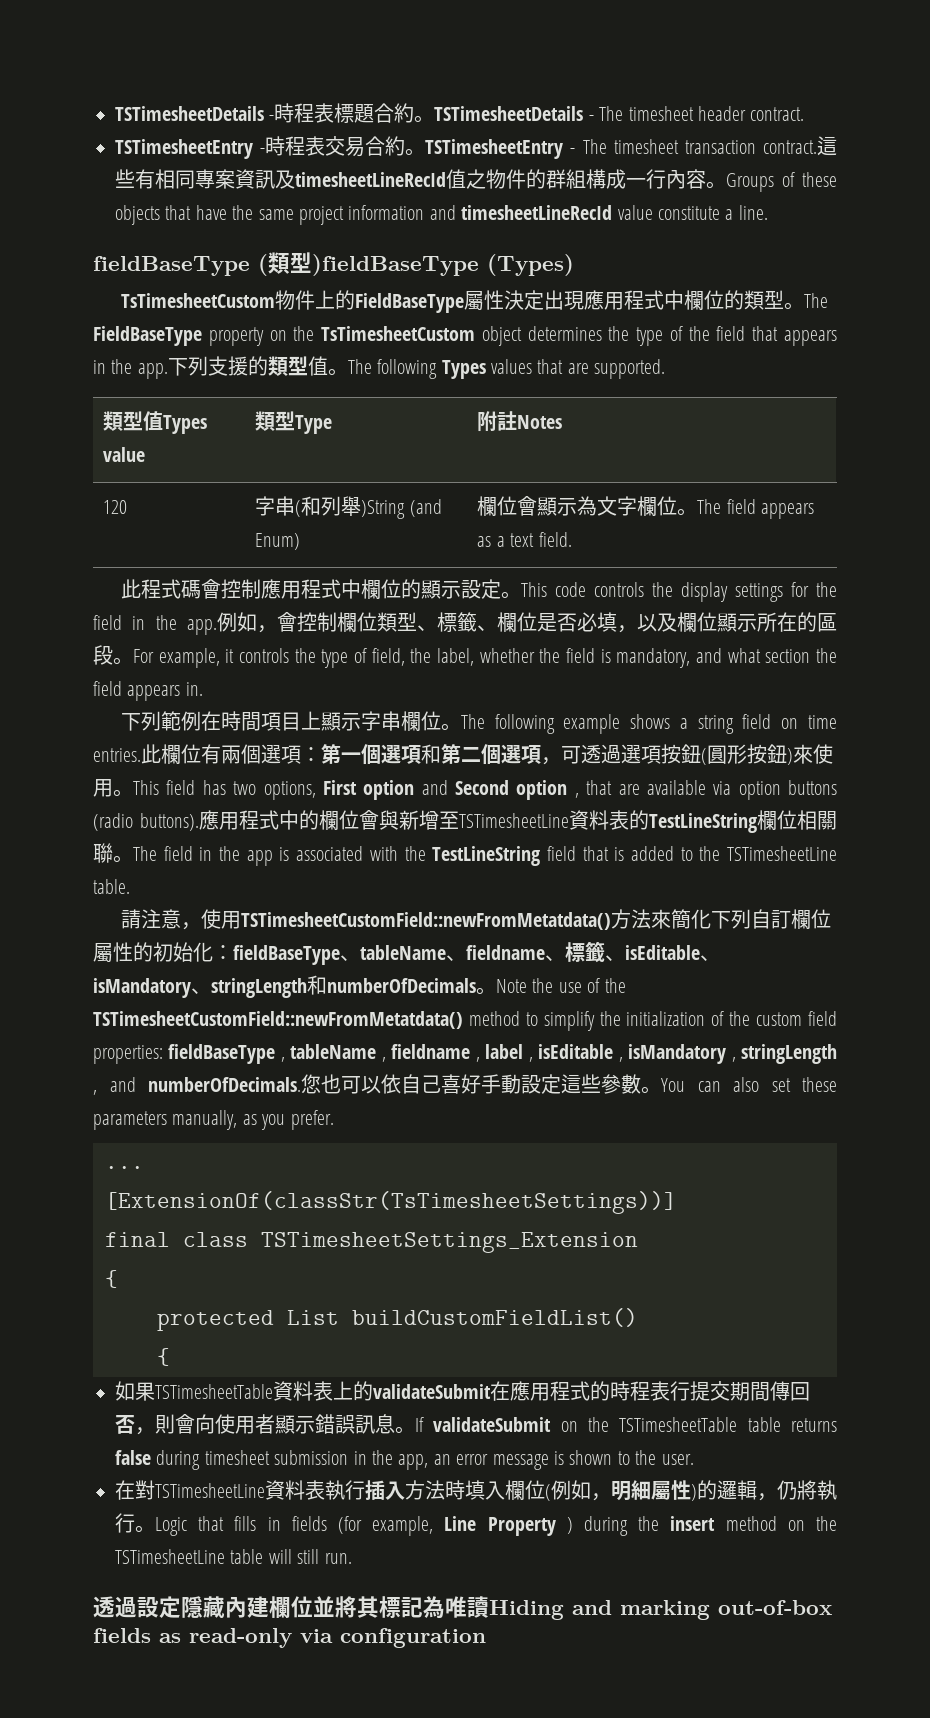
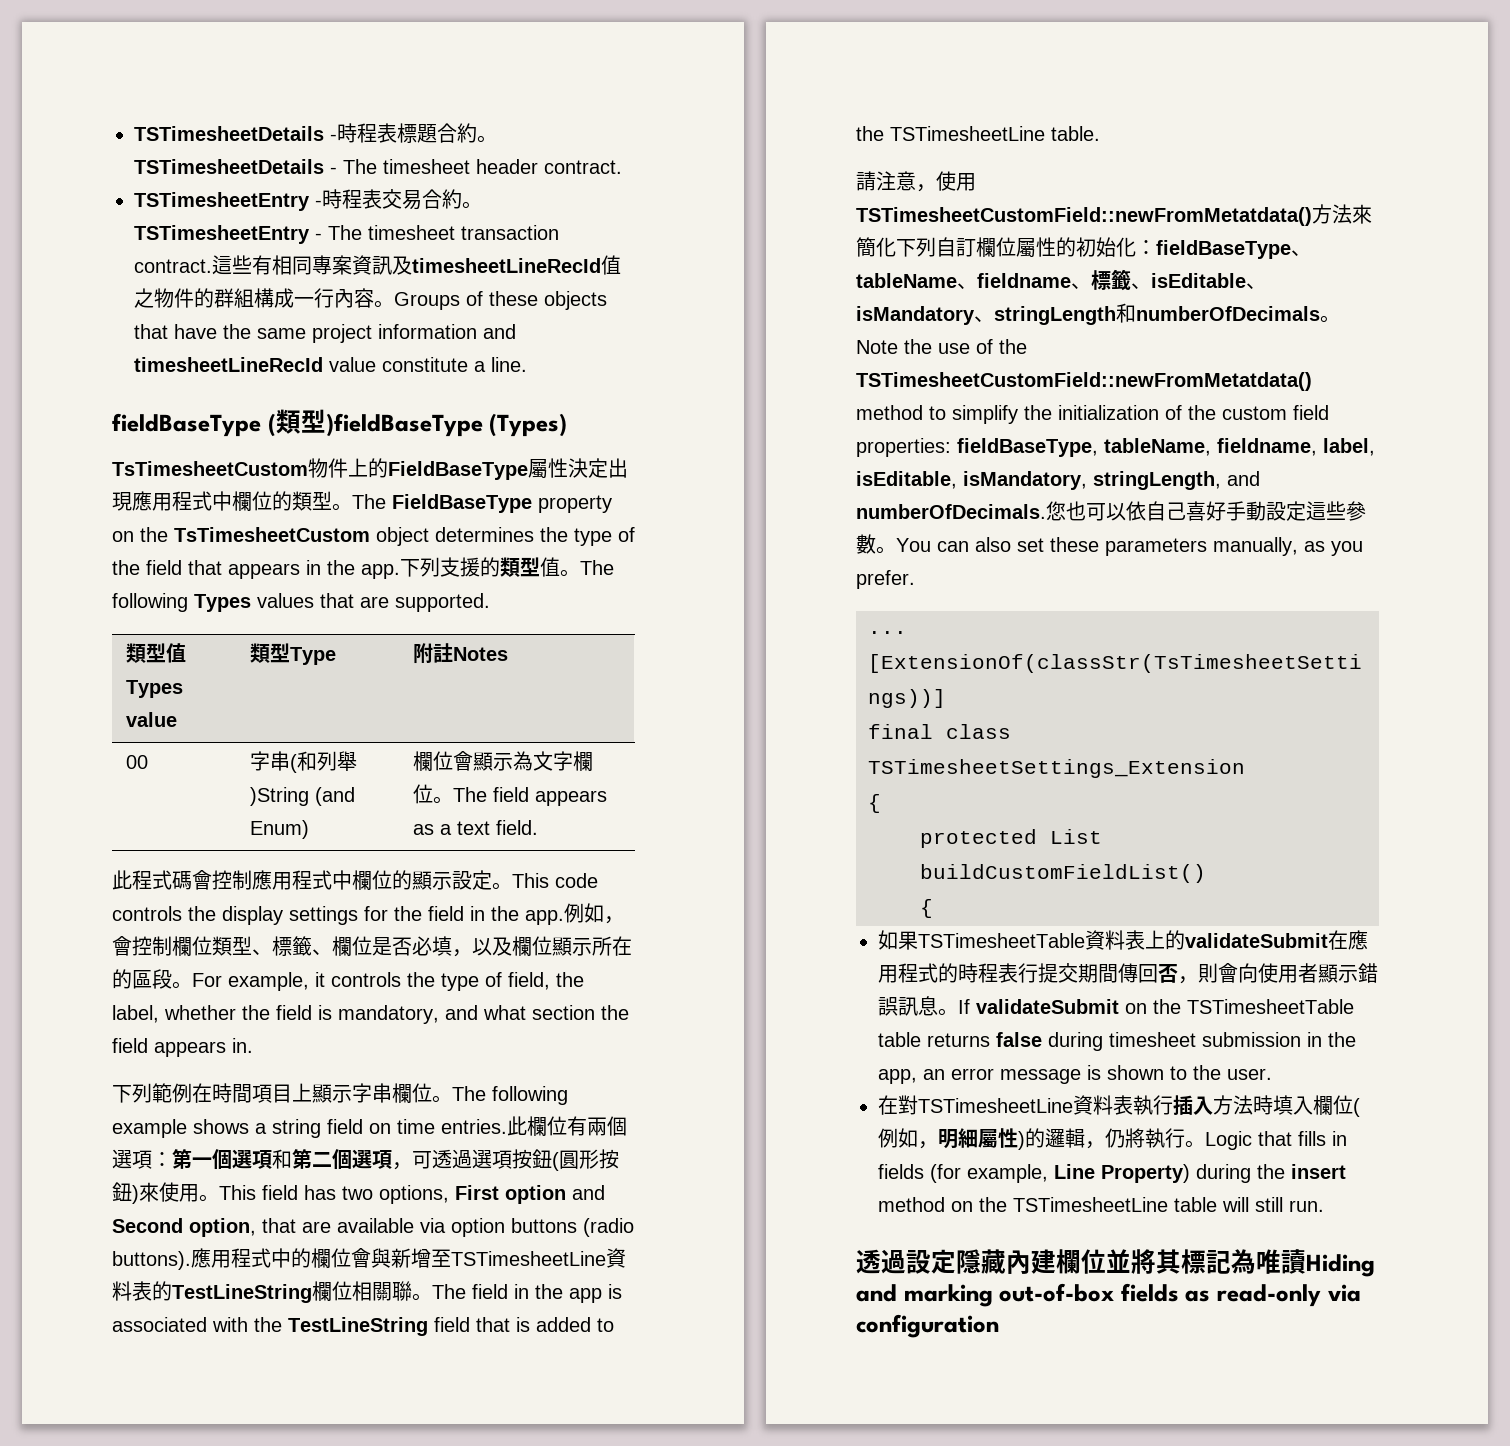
- 120 | 字串(和列舉)String (and Enum) | 欄位會顯示為文字欄位。The field appears as a text field.
+ 00 | 字串(和列舉)String (and Enum) | 欄位會顯示為文字欄位。The field appears as a text field.
- This field has two options, First option and Second option , that are available via option buttons (radio buttons).
+ This field has two options, First option and Second option, that are available via option buttons (radio buttons).
- Note the use of the TSTimesheetCustomField::newFromMetatdata() method to simplify the initialization of the custom field properties: fieldBaseType , tableName , fieldname , label , isEditable , isMandatory , stringLength , and numberOfDecimals.
+ Note the use of the TSTimesheetCustomField::newFromMetatdata() method to simplify the initialization of the custom field properties: fieldBaseType, tableName, fieldname, label, isEditable, isMandatory, stringLength, and numberOfDecimals.
- Logic that fills in fields (for example, Line Property ) during the insert method on the TSTimesheetLine table will still run.
+ Logic that fills in fields (for example, Line Property) during the insert method on the TSTimesheetLine table will still run.

